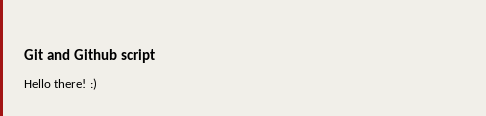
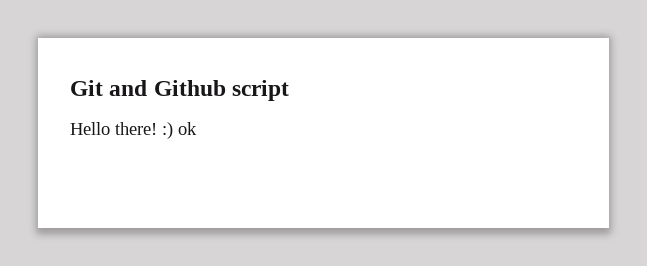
- Hello there! :)
+ Hello there! :) ok

